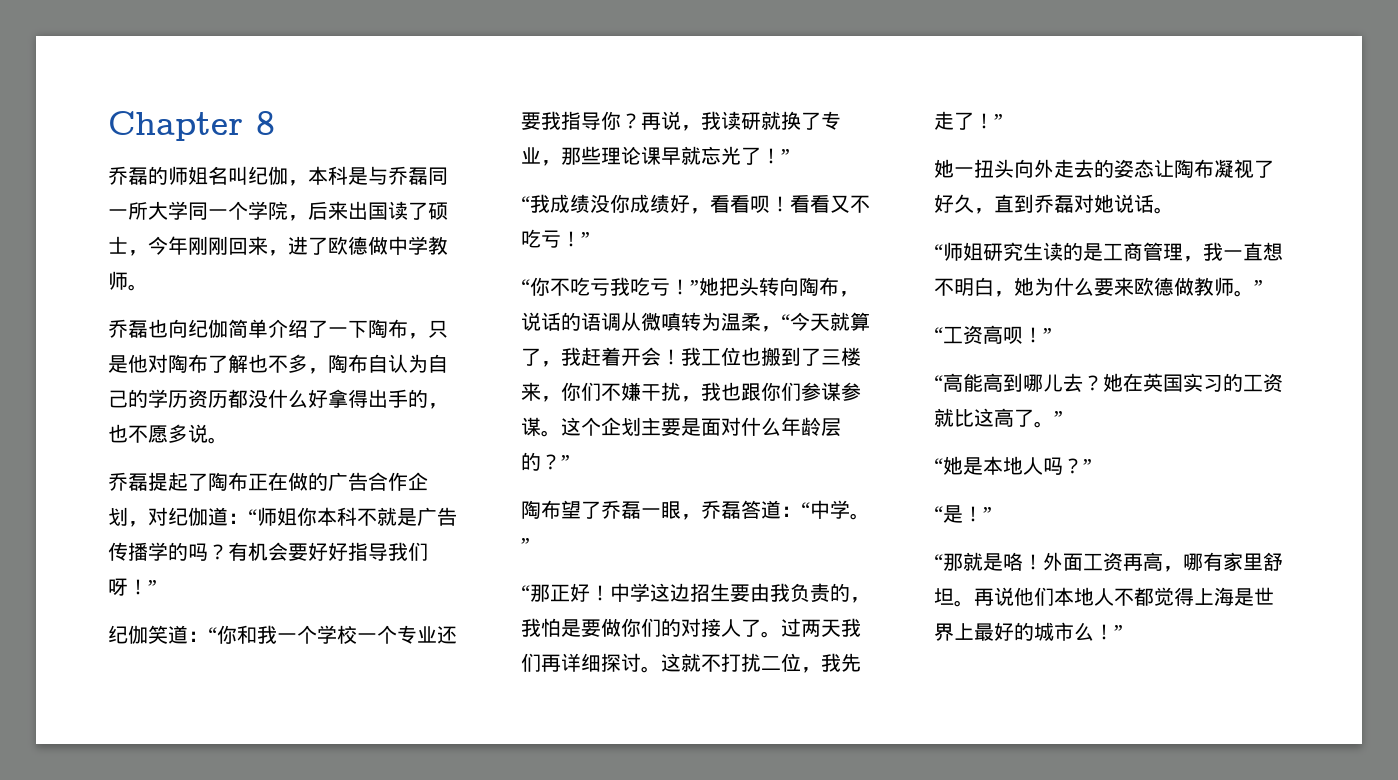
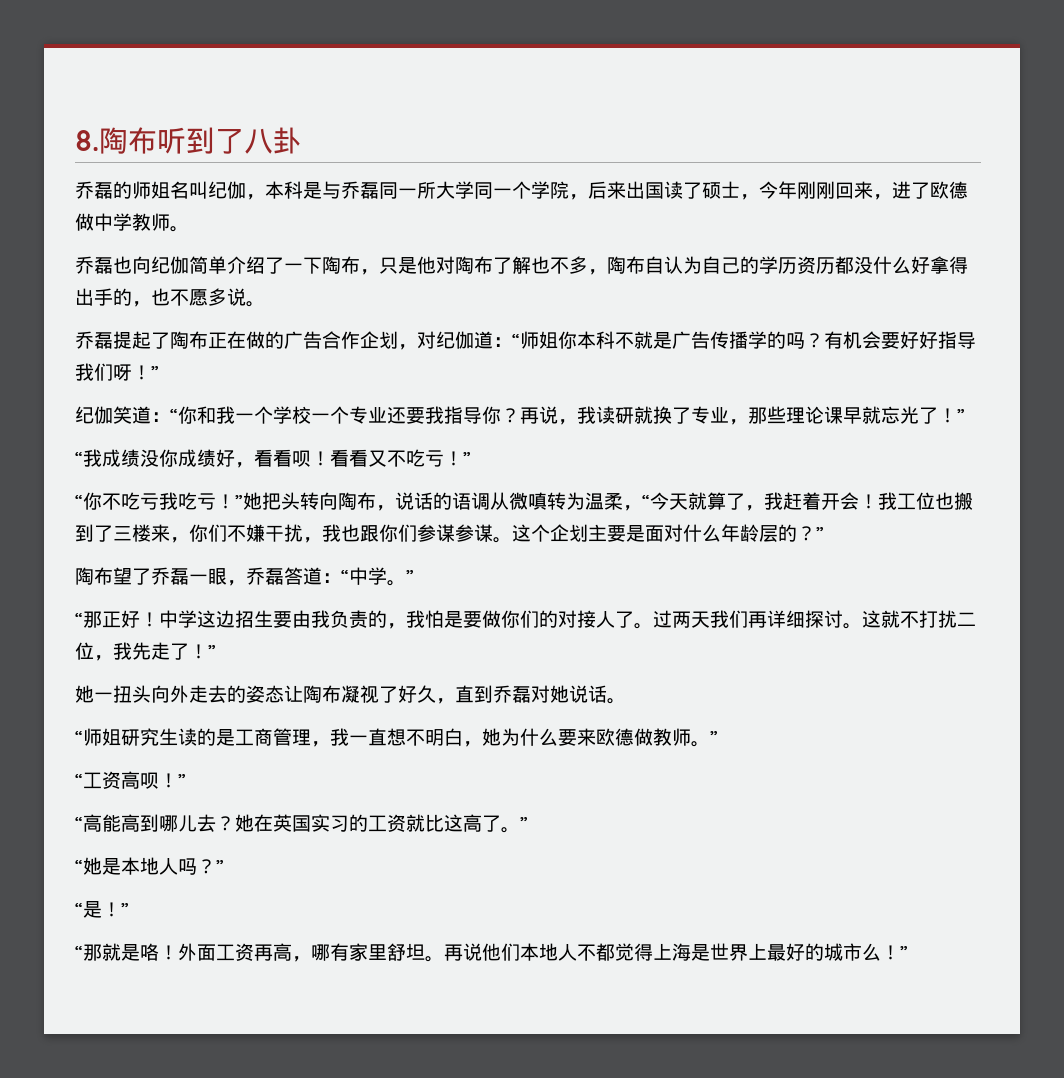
- Chapter 8
+ 8.陶布听到了八卦

